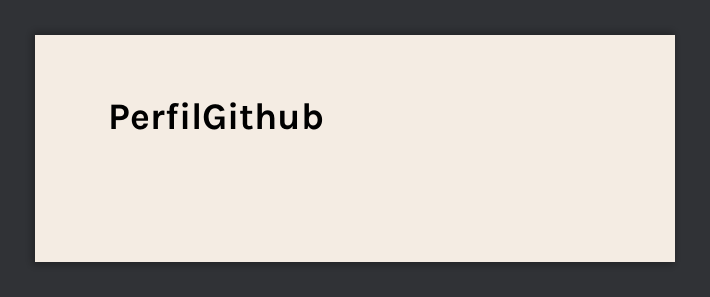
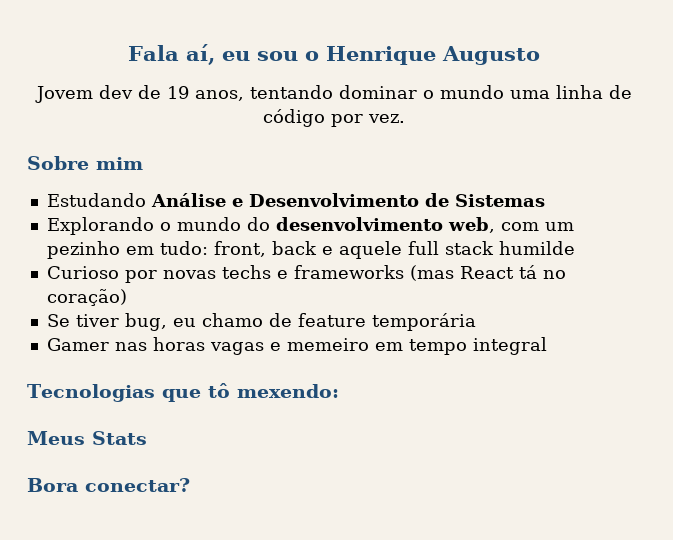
- PerfilGithub
+ Fala aí, eu sou o Henrique Augusto
+ Jovem dev de 19 anos, tentando dominar o mundo uma linha de código por vez.
+ Sobre mim
+ Estudando Análise e Desenvolvimento de Sistemas
+ Explorando o mundo do desenvolvimento web, com um pezinho em tudo: front, back e aquele full stack humilde
+ Curioso por novas techs e frameworks (mas React tá no coração)
+ Se tiver bug, eu chamo de feature temporária
+ Gamer nas horas vagas e memeiro em tempo integral
+ Tecnologias que tô mexendo:
+ Meus Stats
+ Bora conectar?

